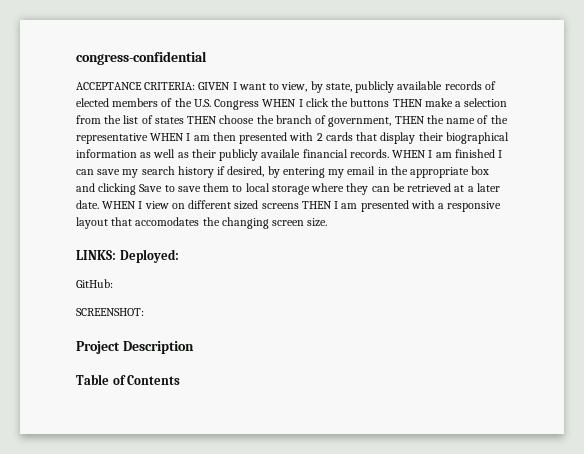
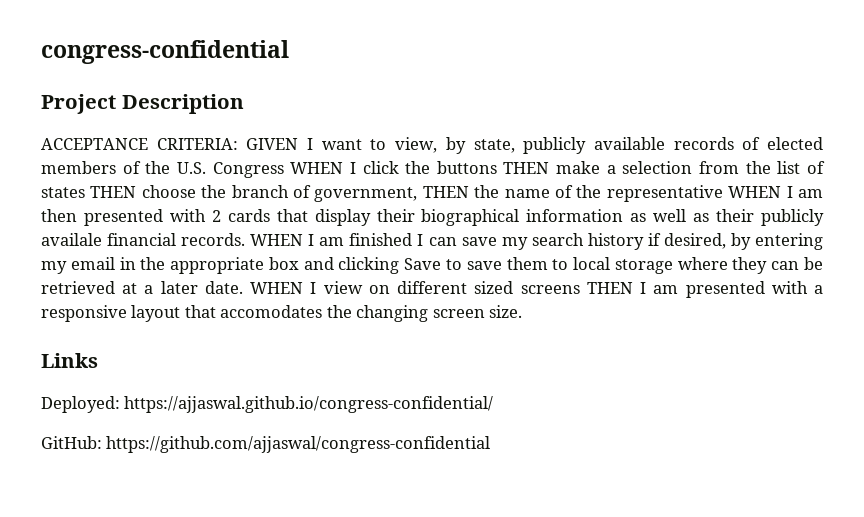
+ Project Description
- LINKS: Deployed:
+ Links
+ Deployed: https://ajjaswal.github.io/congress-confidential/
- GitHub:
- SCREENSHOT:
- Project Description
- Table of Contents
+ GitHub: https://github.com/ajjaswal/congress-confidential

